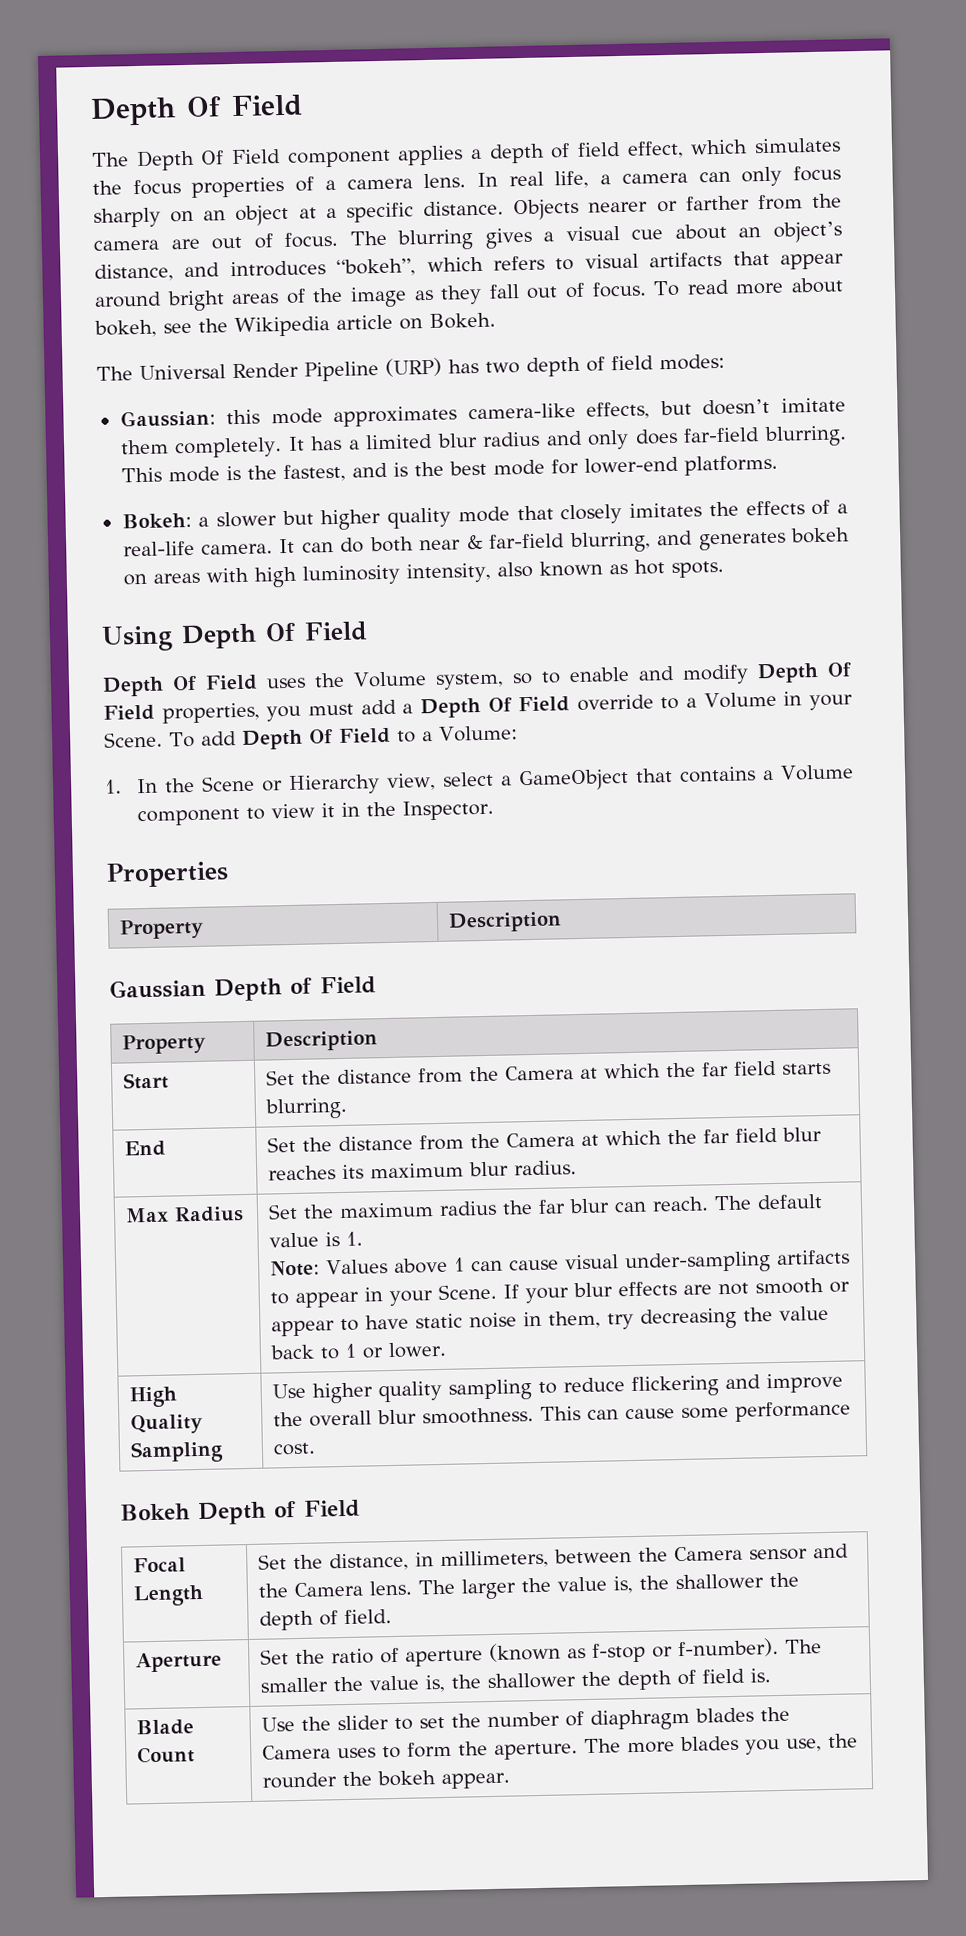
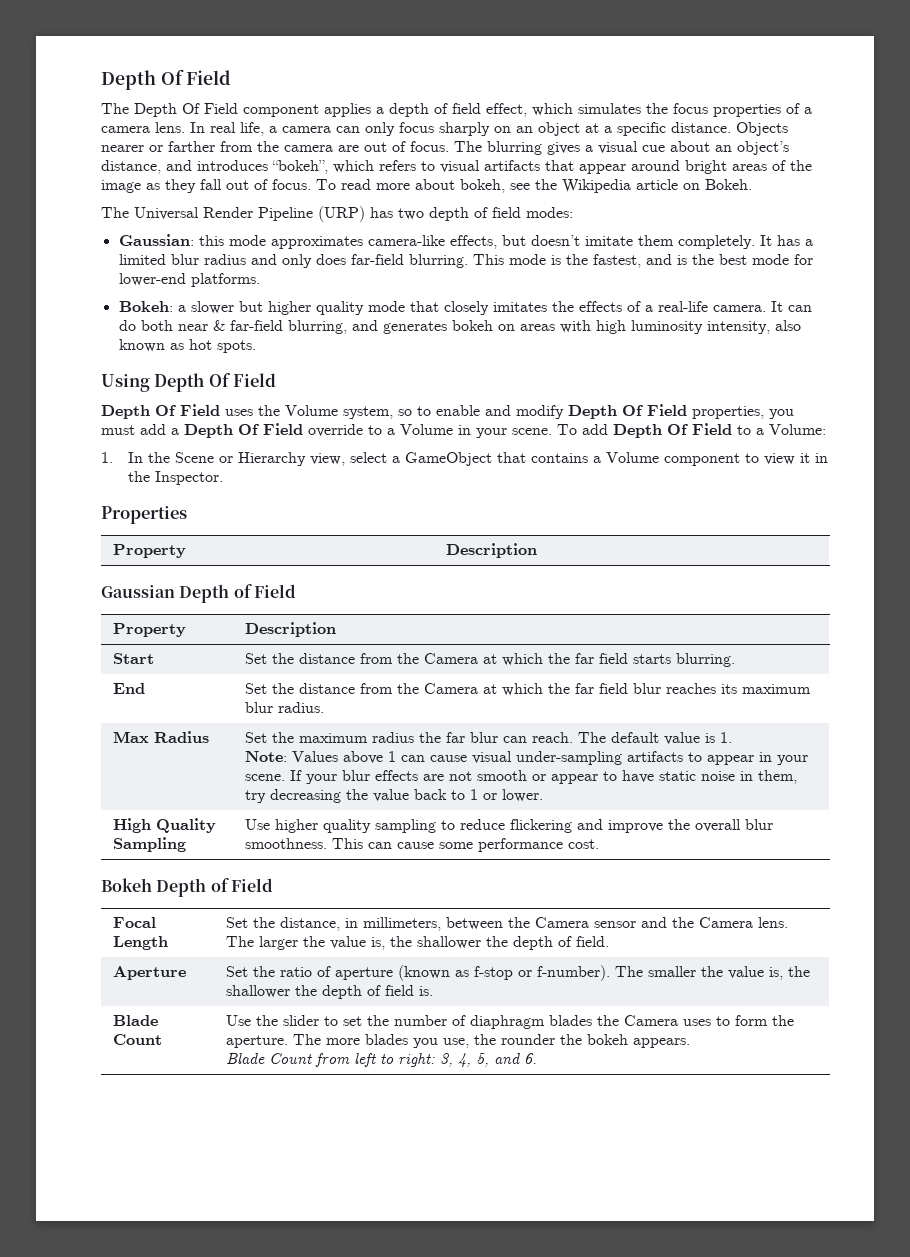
- Depth Of Field uses the Volume system, so to enable and modify Depth Of Field properties, you must add a Depth Of Field override to a Volume in your Scene.
+ Depth Of Field uses the Volume system, so to enable and modify Depth Of Field properties, you must add a Depth Of Field override to a Volume in your scene.
- Note: Values above 1 can cause visual under-sampling artifacts to appear in your Scene.
+ Note: Values above 1 can cause visual under-sampling artifacts to appear in your scene.
- Blade Count | Use the slider to set the number of diaphragm blades the Camera uses to form the aperture. The more blades you use, the rounder the bokeh appear.
+ Blade Count | Use the slider to set the number of diaphragm blades the Camera uses to form the aperture. The more blades you use, the rounder the bokeh appears.
+ Blade Count from left to right: 3, 4, 5, and 6.

